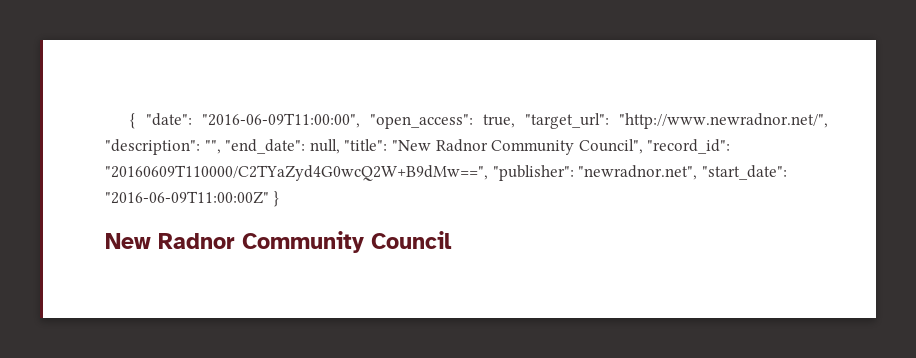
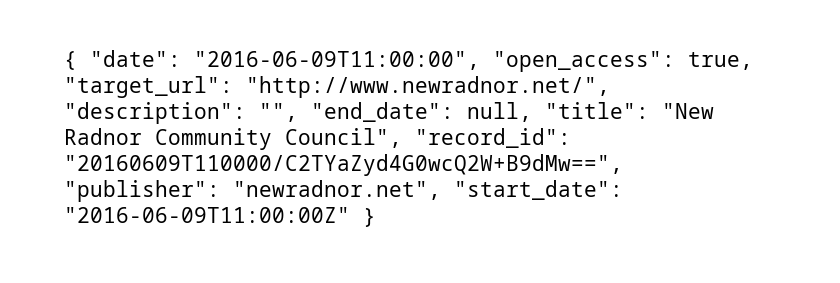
- New Radnor Community Council

